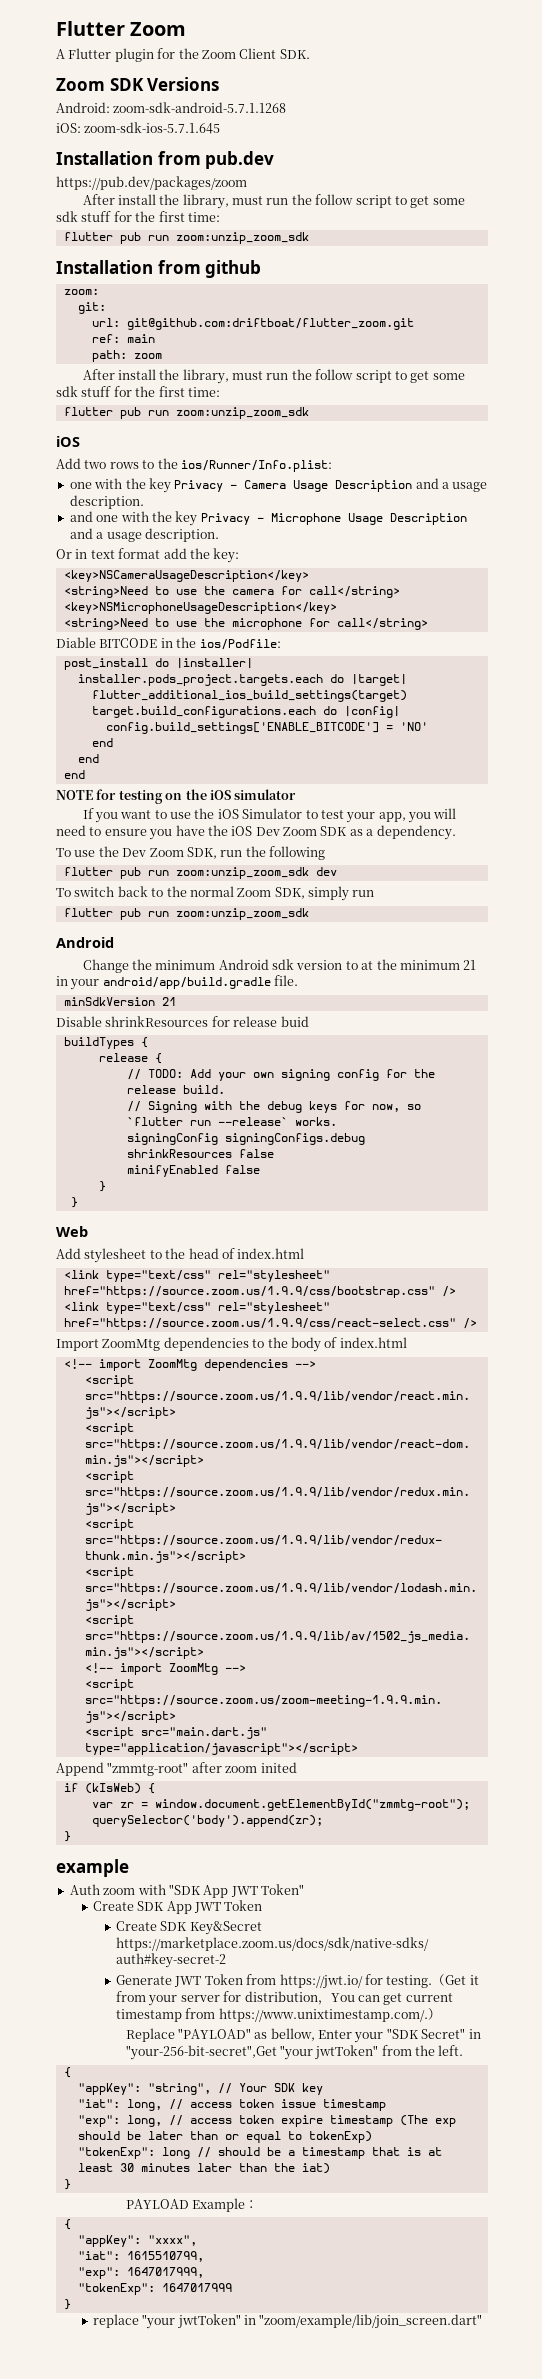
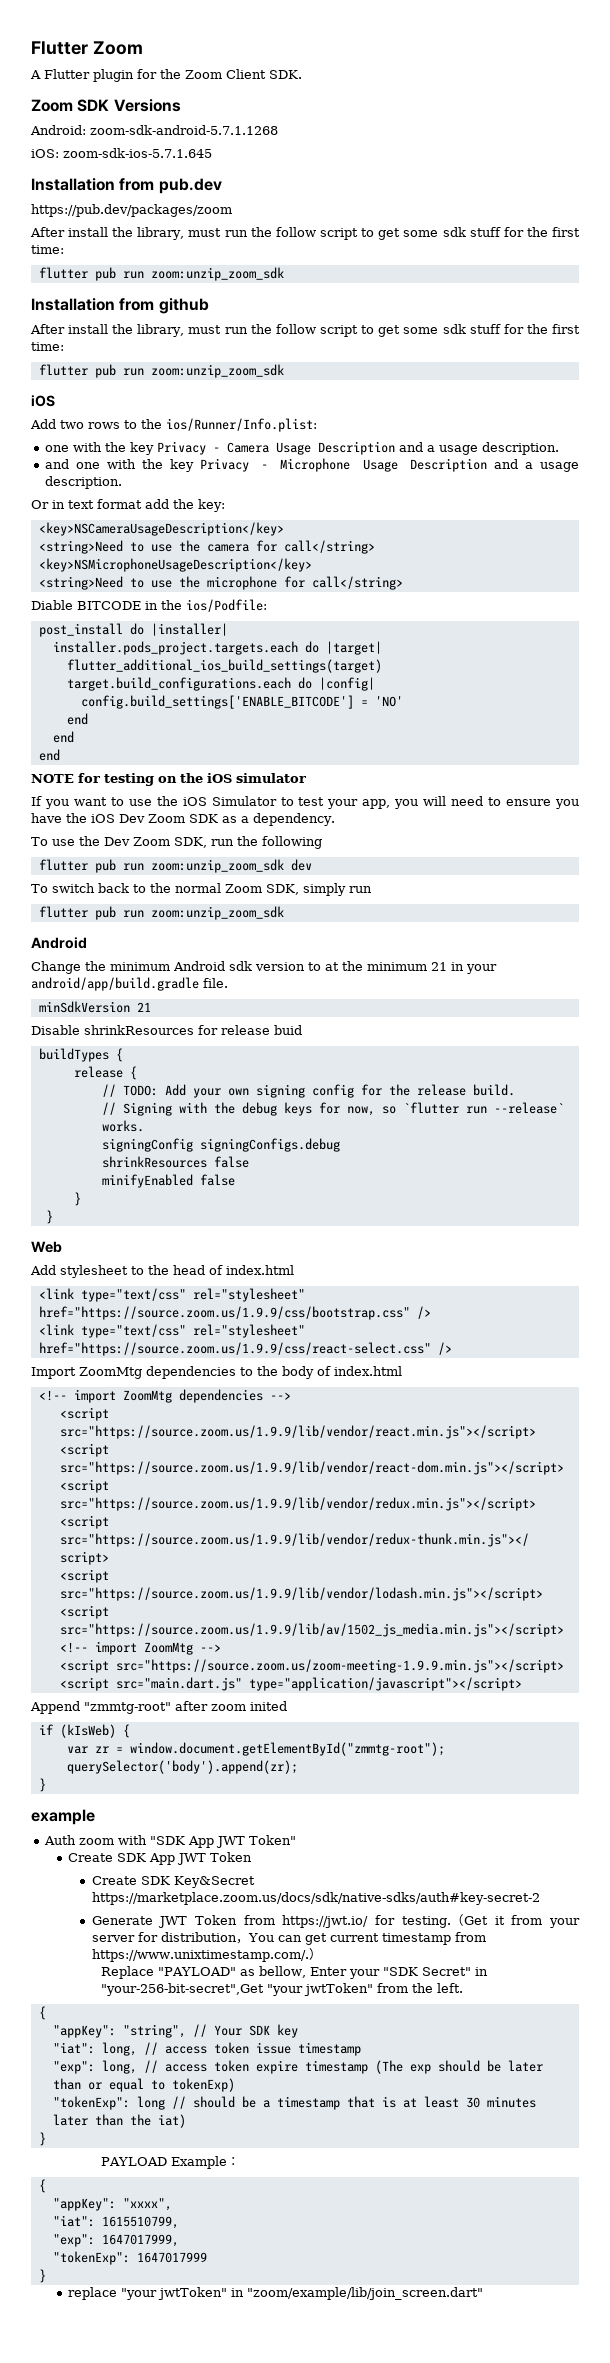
- zoom:
- git:
- url: git@github.com:driftboat/flutter_zoom.git
- ref: main
- path: zoom

